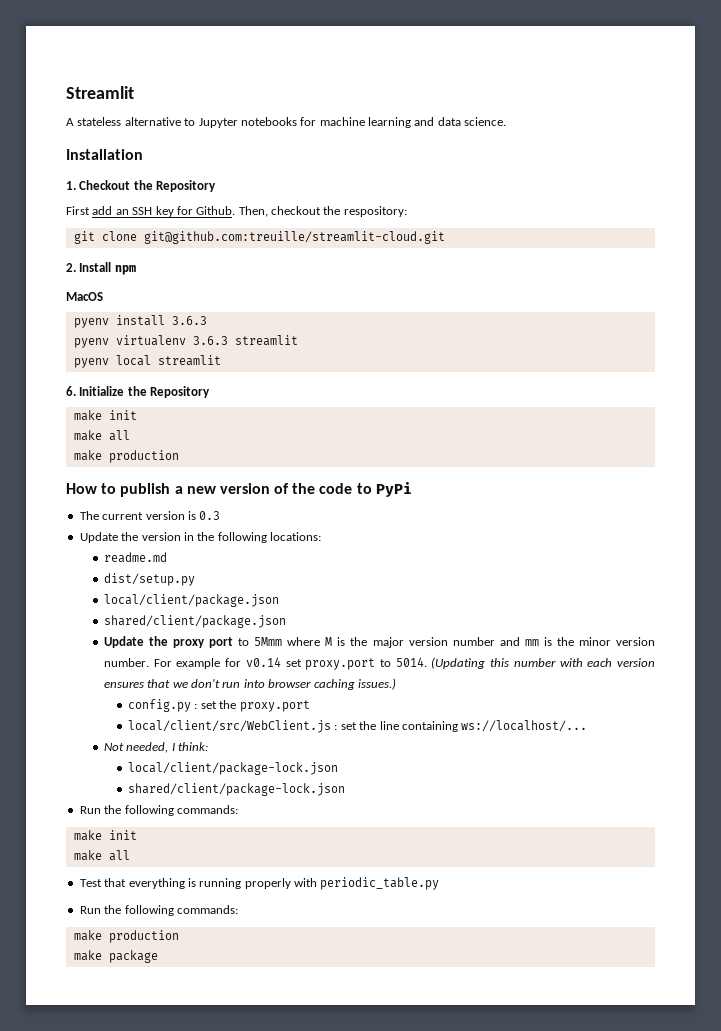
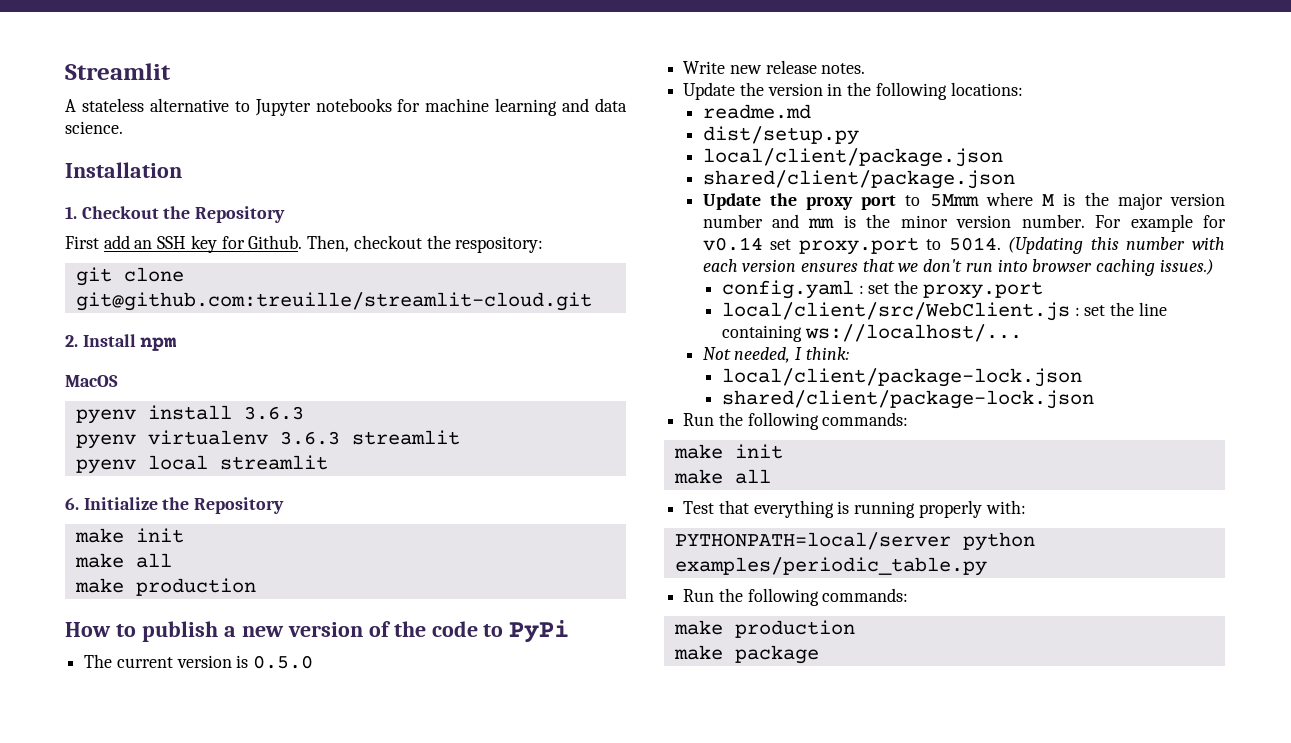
- The current version is 0.3
+ The current version is 0.5.0
+ Write new release notes.
- config.py : set the proxy.port
+ config.yaml : set the proxy.port
- Test that everything is running properly with periodic_table.py
+ Test that everything is running properly with:
+ PYTHONPATH=local/server python examples/periodic_table.py

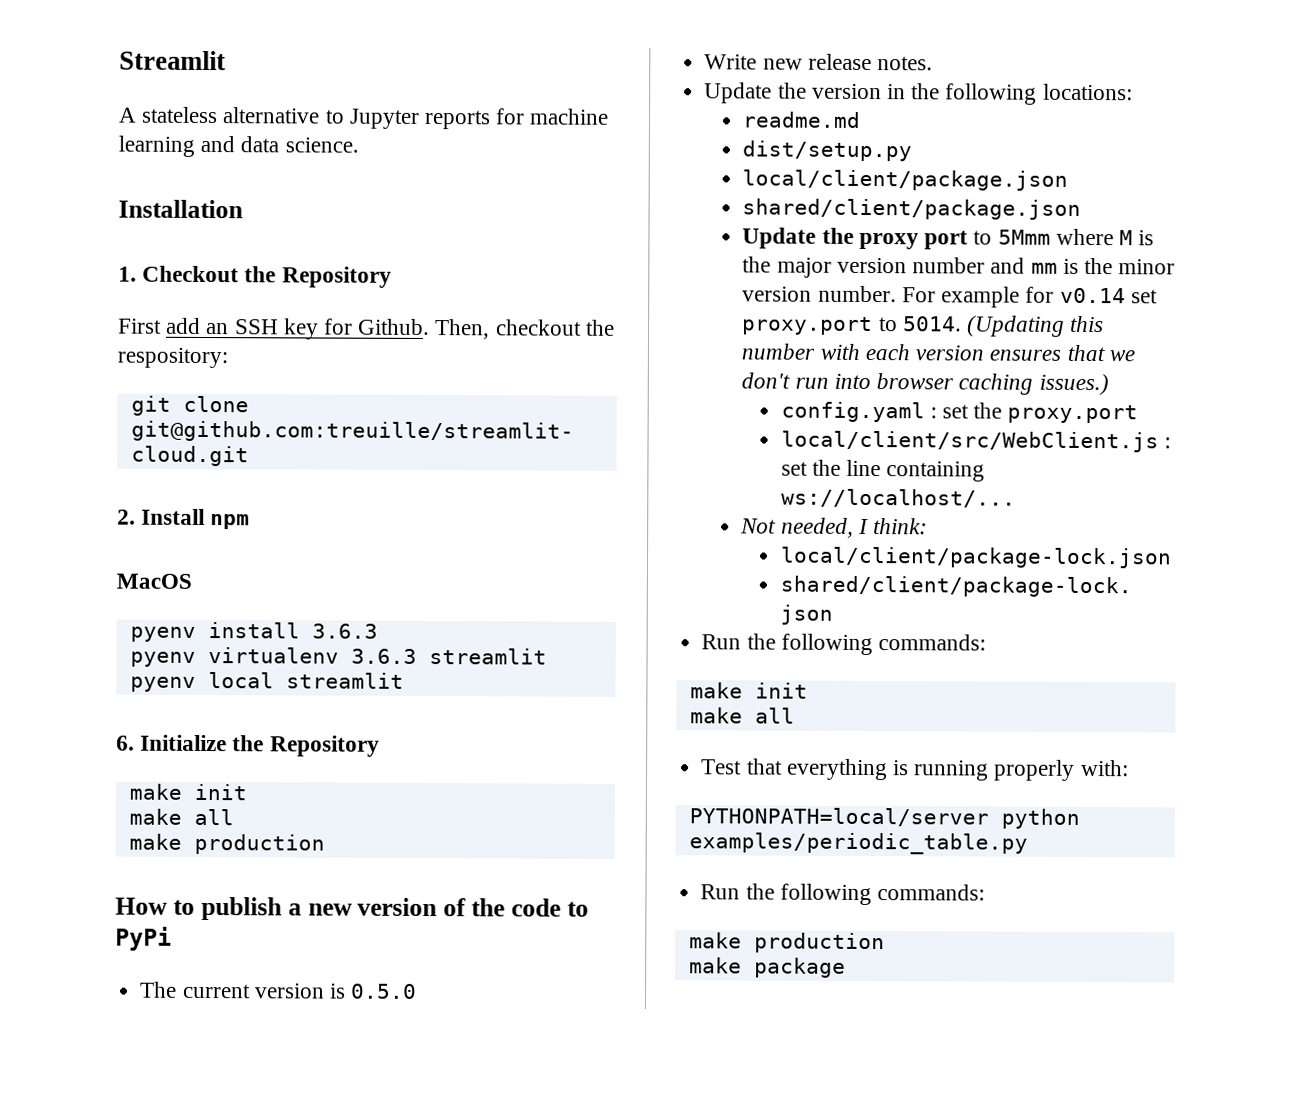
- A stateless alternative to Jupyter notebooks for machine learning and data science.
+ A stateless alternative to Jupyter reports for machine learning and data science.

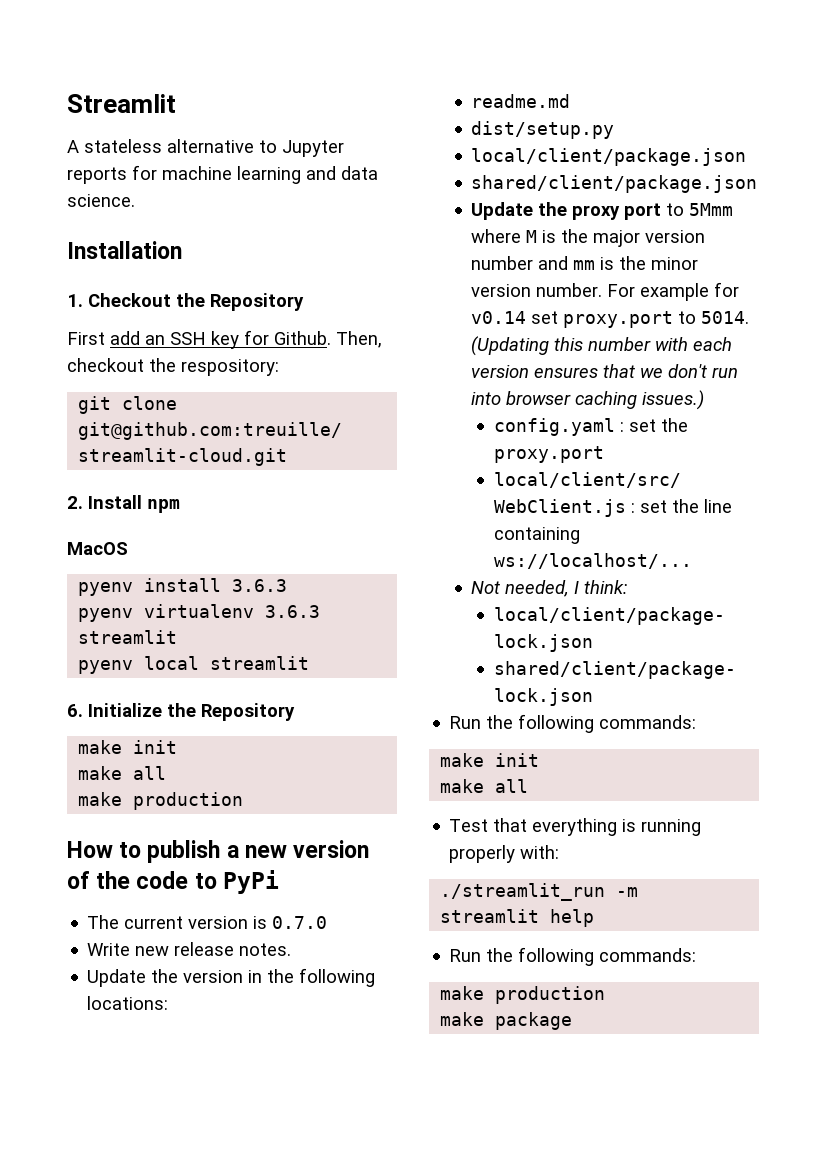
- The current version is 0.5.0
+ The current version is 0.7.0
- PYTHONPATH=local/server python examples/periodic_table.py
+ ./streamlit_run -m streamlit help

